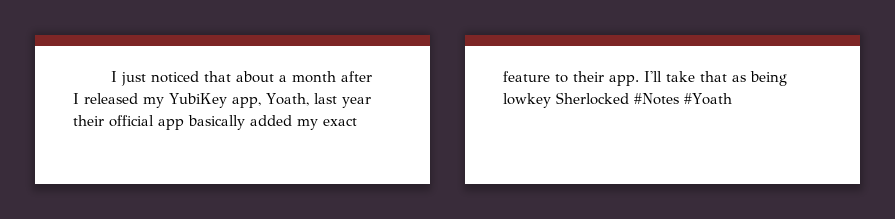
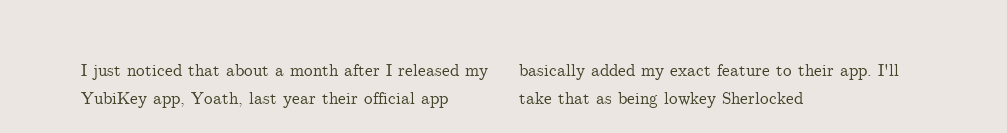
- I'll take that as being lowkey Sherlocked #Notes #Yoath
+ I'll take that as being lowkey Sherlocked

